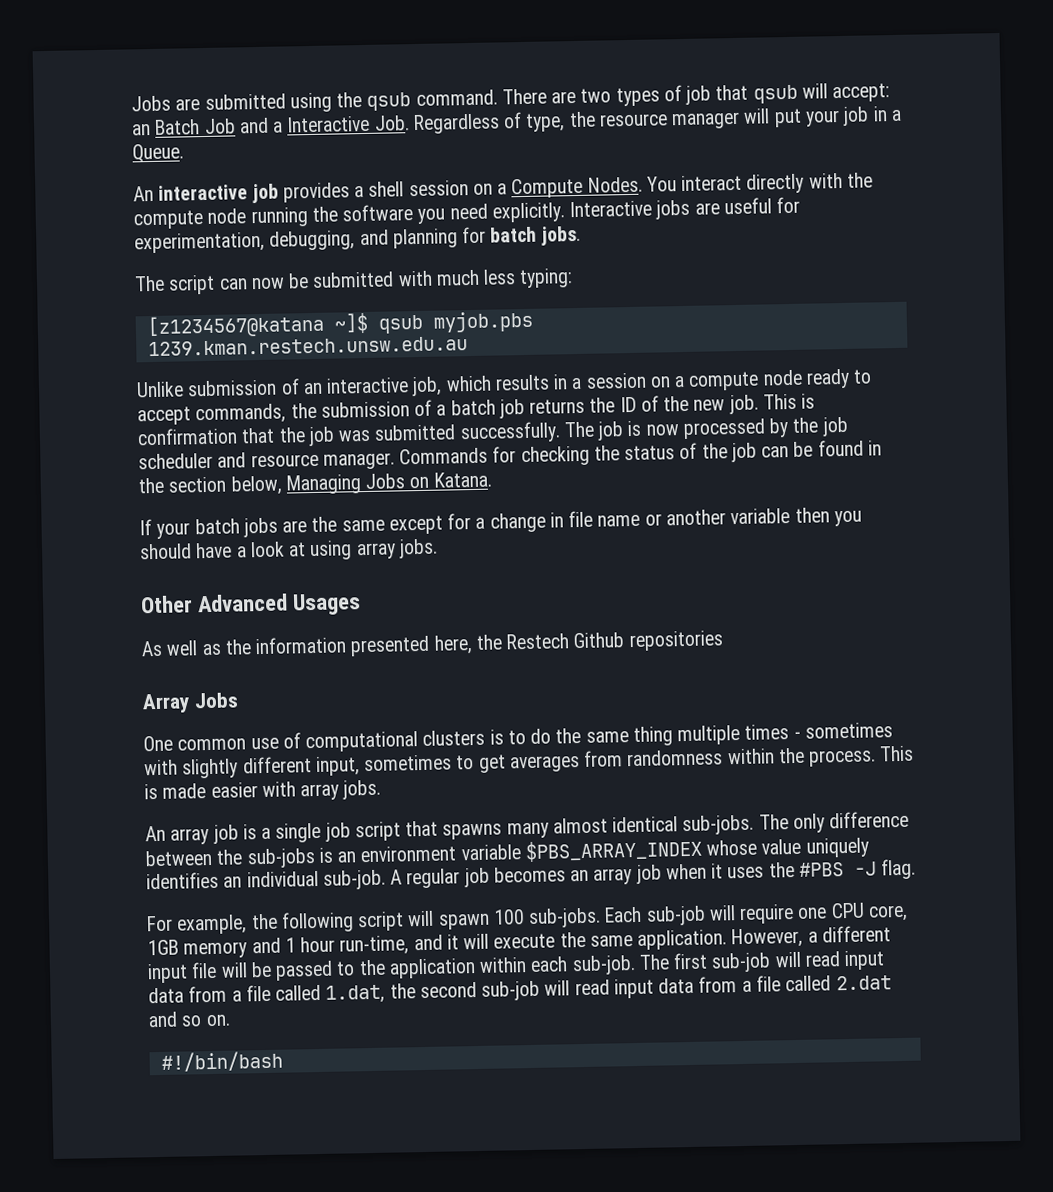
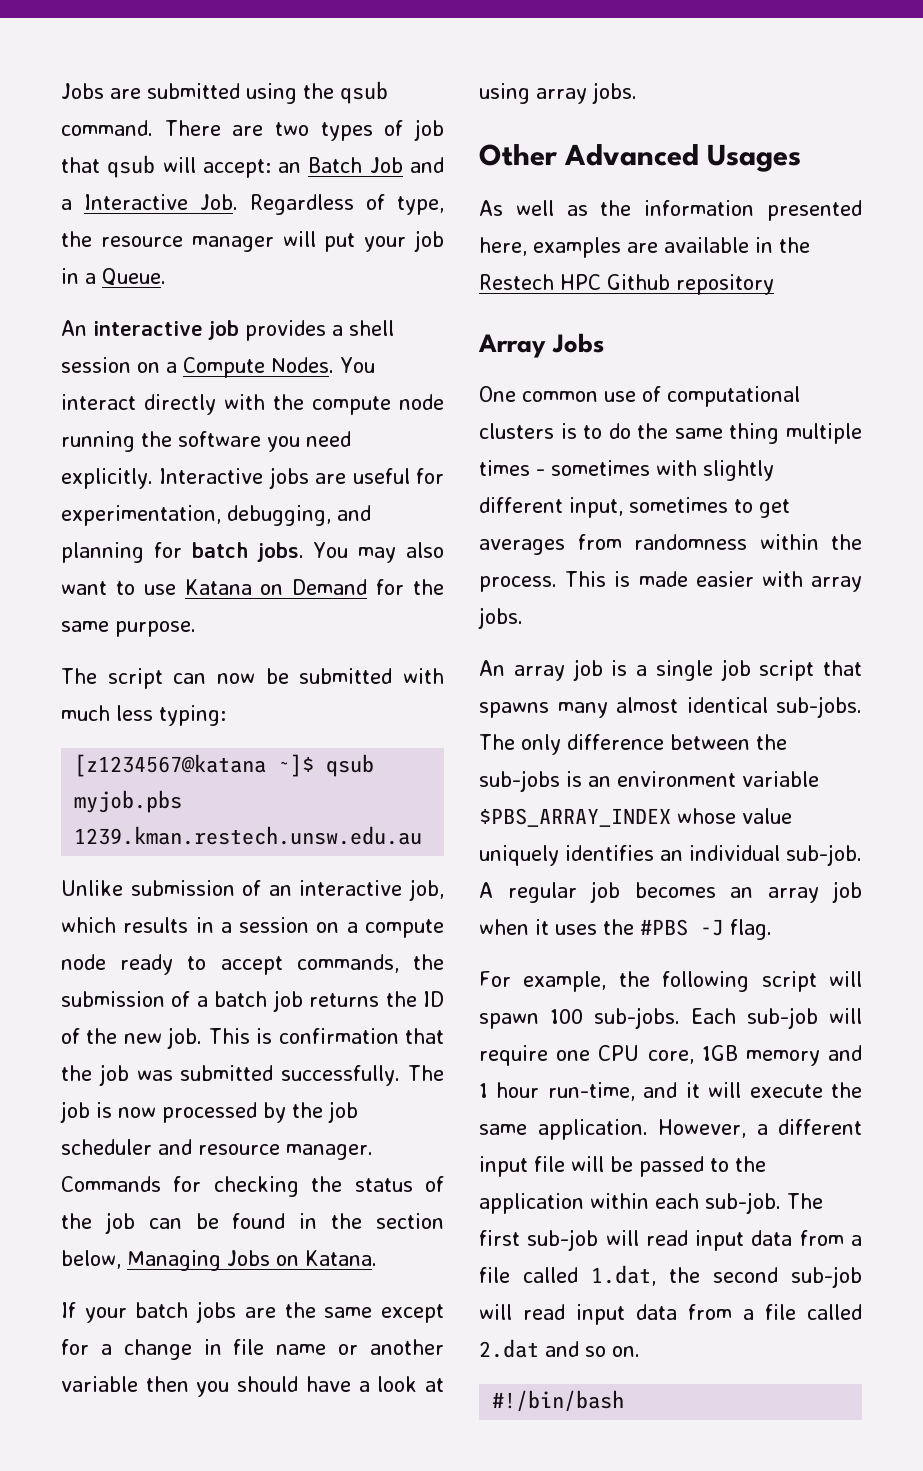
+ You may also want to use Katana on Demand for the same purpose.
- As well as the information presented here, the Restech Github repositories
+ As well as the information presented here, examples are available in the Restech HPC Github repository

